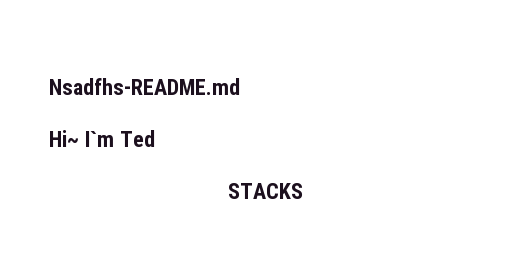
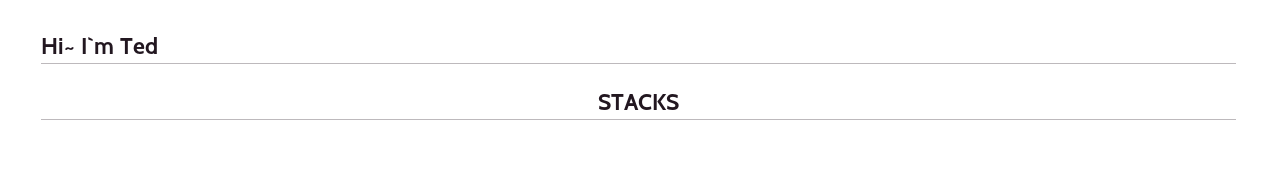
- Nsadfhs-README.md

